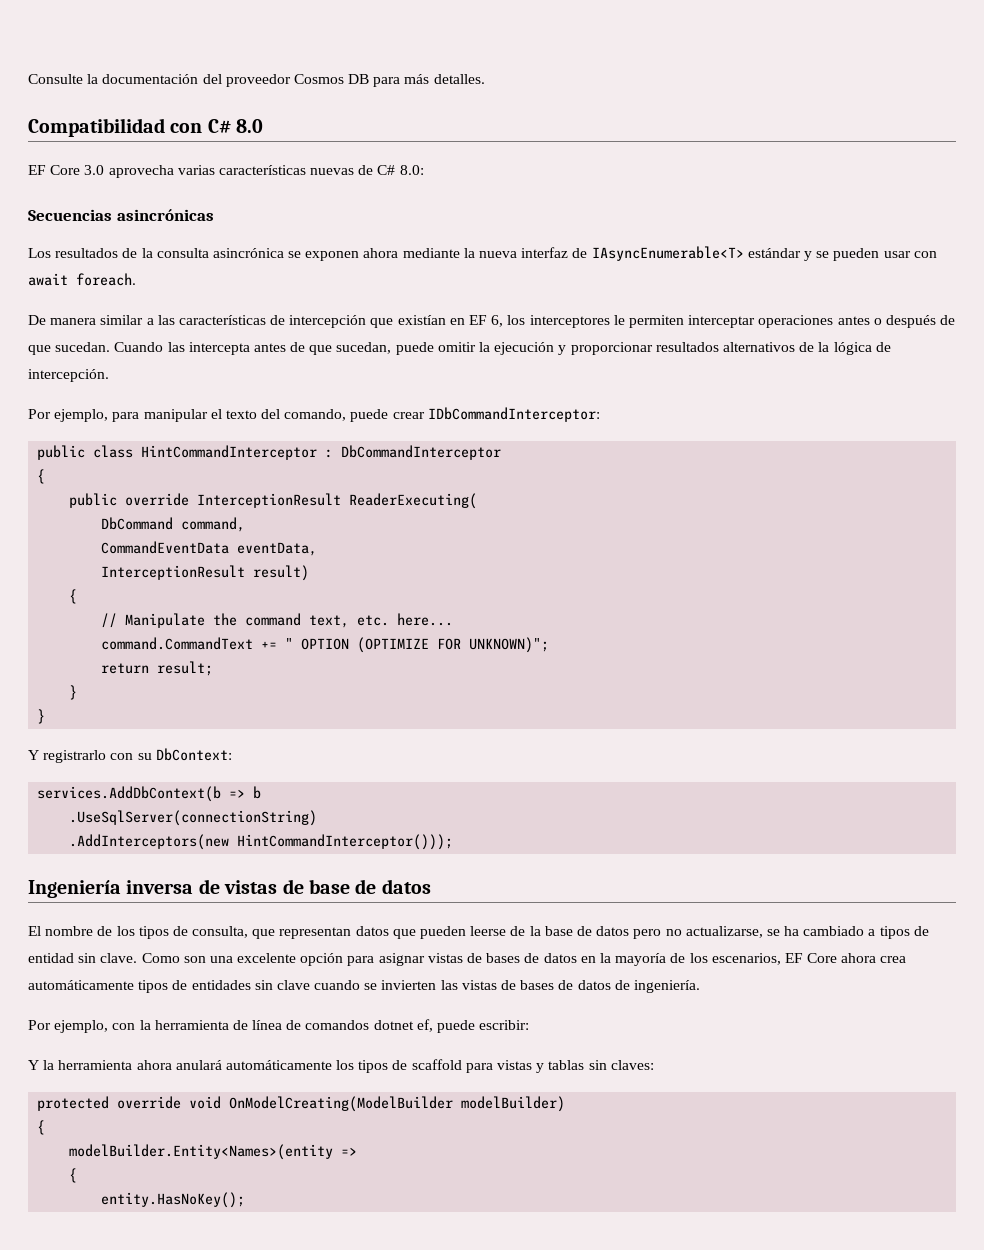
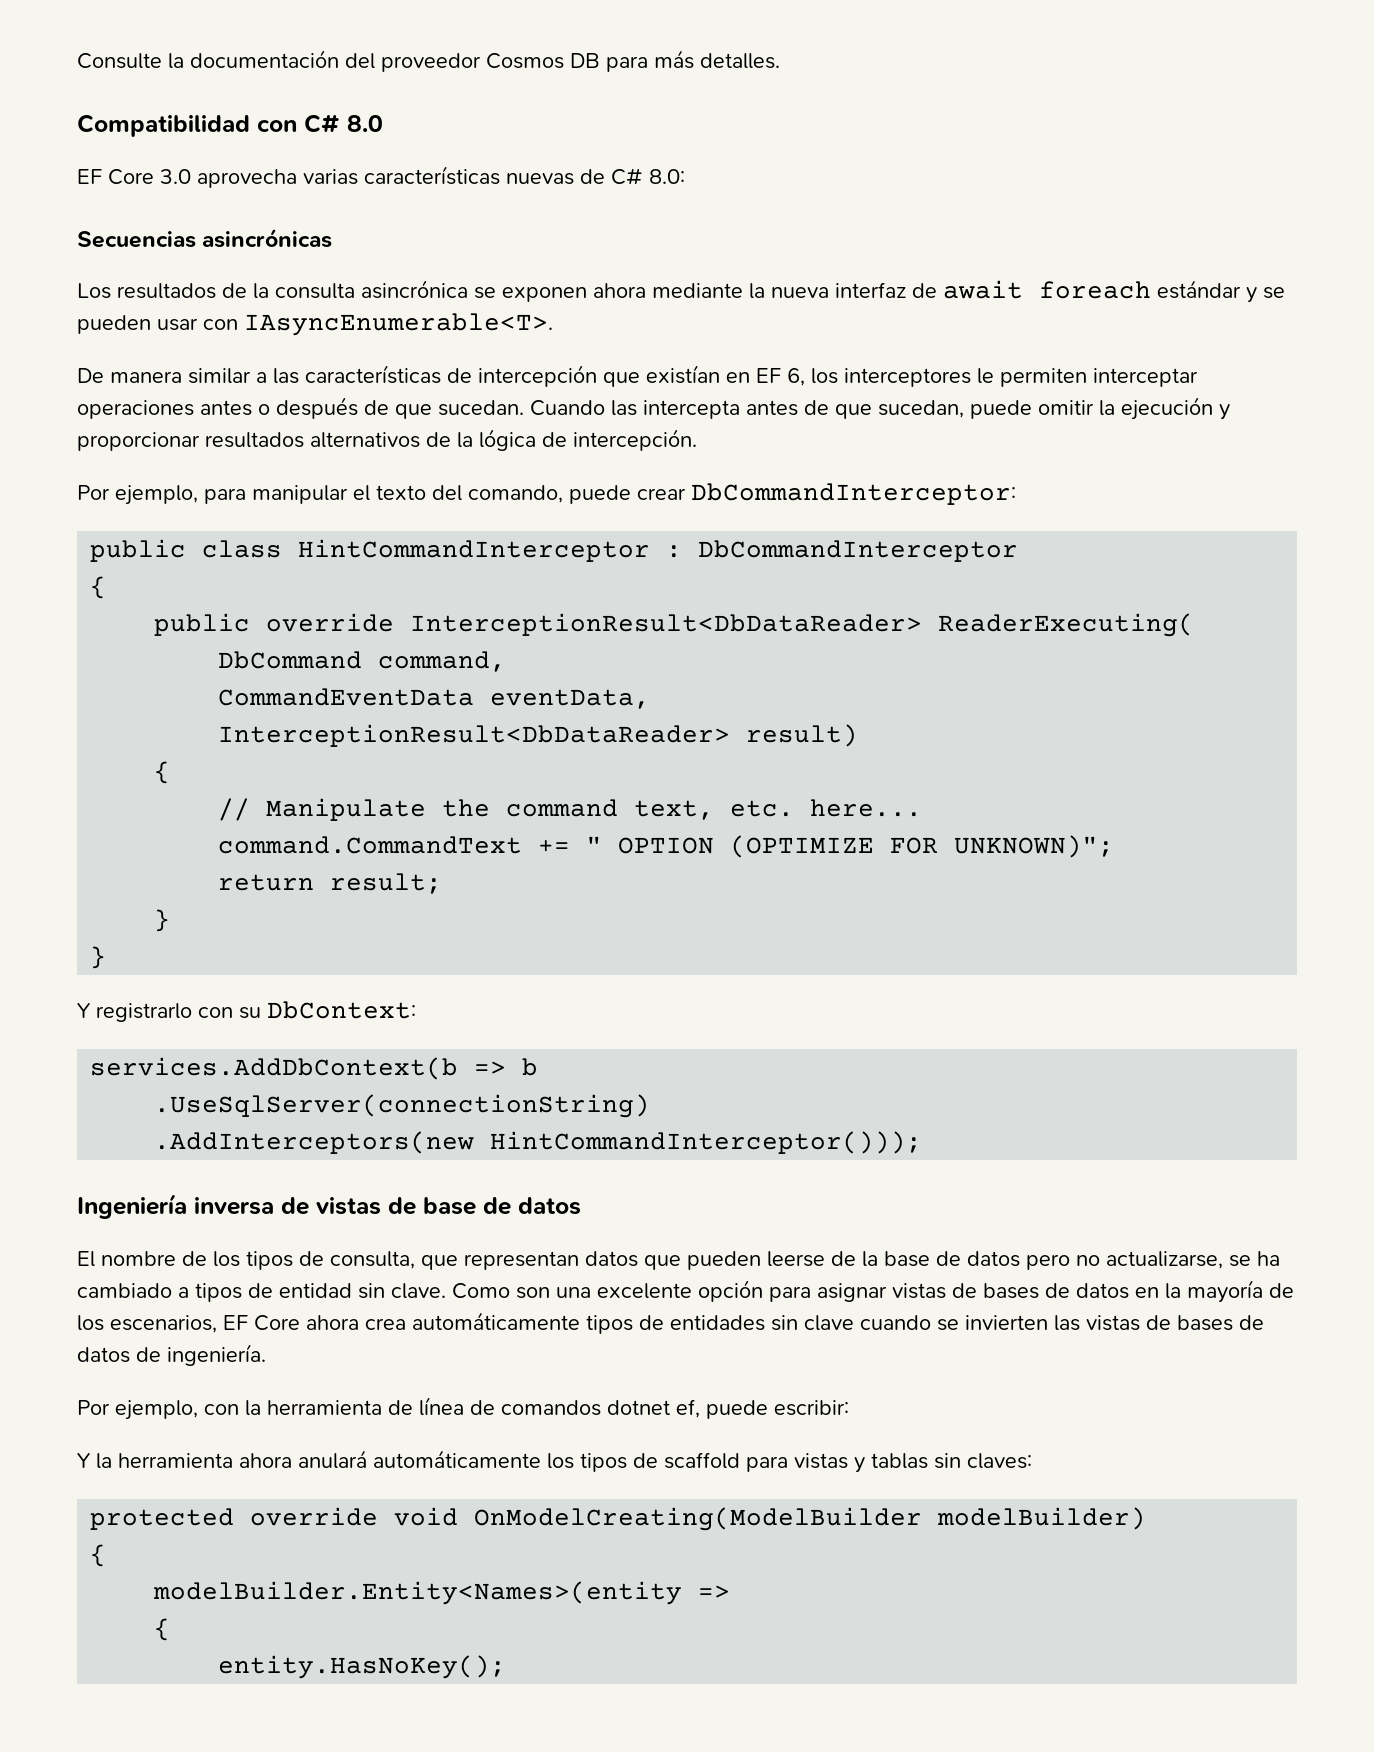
- Los resultados de la consulta asincrónica se exponen ahora mediante la nueva interfaz de IAsyncEnumerable<T> estándar y se pueden usar con await foreach.
+ Los resultados de la consulta asincrónica se exponen ahora mediante la nueva interfaz de await foreach estándar y se pueden usar con IAsyncEnumerable<T>.
- Por ejemplo, para manipular el texto del comando, puede crear IDbCommandInterceptor:
+ Por ejemplo, para manipular el texto del comando, puede crear DbCommandInterceptor:
- public override InterceptionResult ReaderExecuting(
+ public override InterceptionResult<DbDataReader> ReaderExecuting(
- InterceptionResult result)
+ InterceptionResult<DbDataReader> result)

